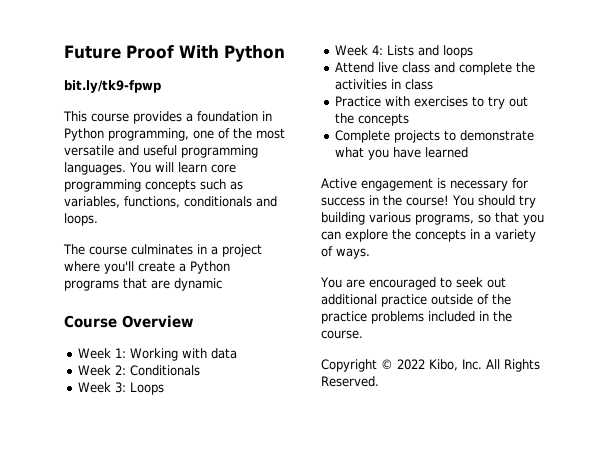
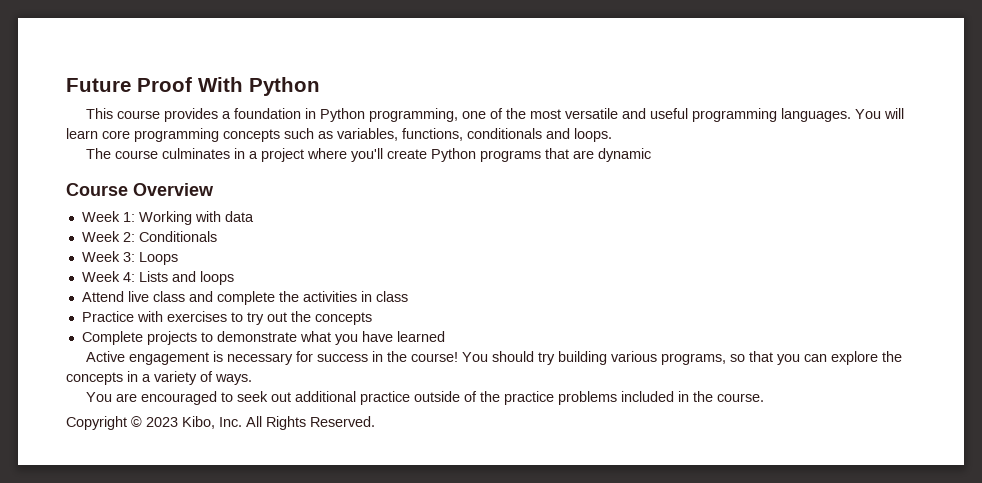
- bit.ly/tk9-fpwp
- The course culminates in a project where you'll create a Python programs that are dynamic
+ The course culminates in a project where you'll create Python programs that are dynamic
- Copyright © 2022 Kibo, Inc. All Rights Reserved.
+ Copyright © 2023 Kibo, Inc. All Rights Reserved.

